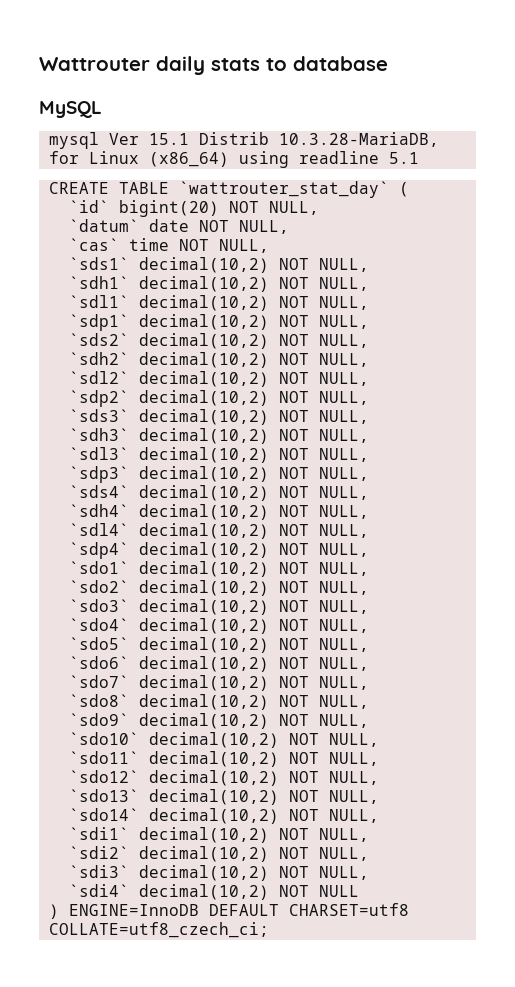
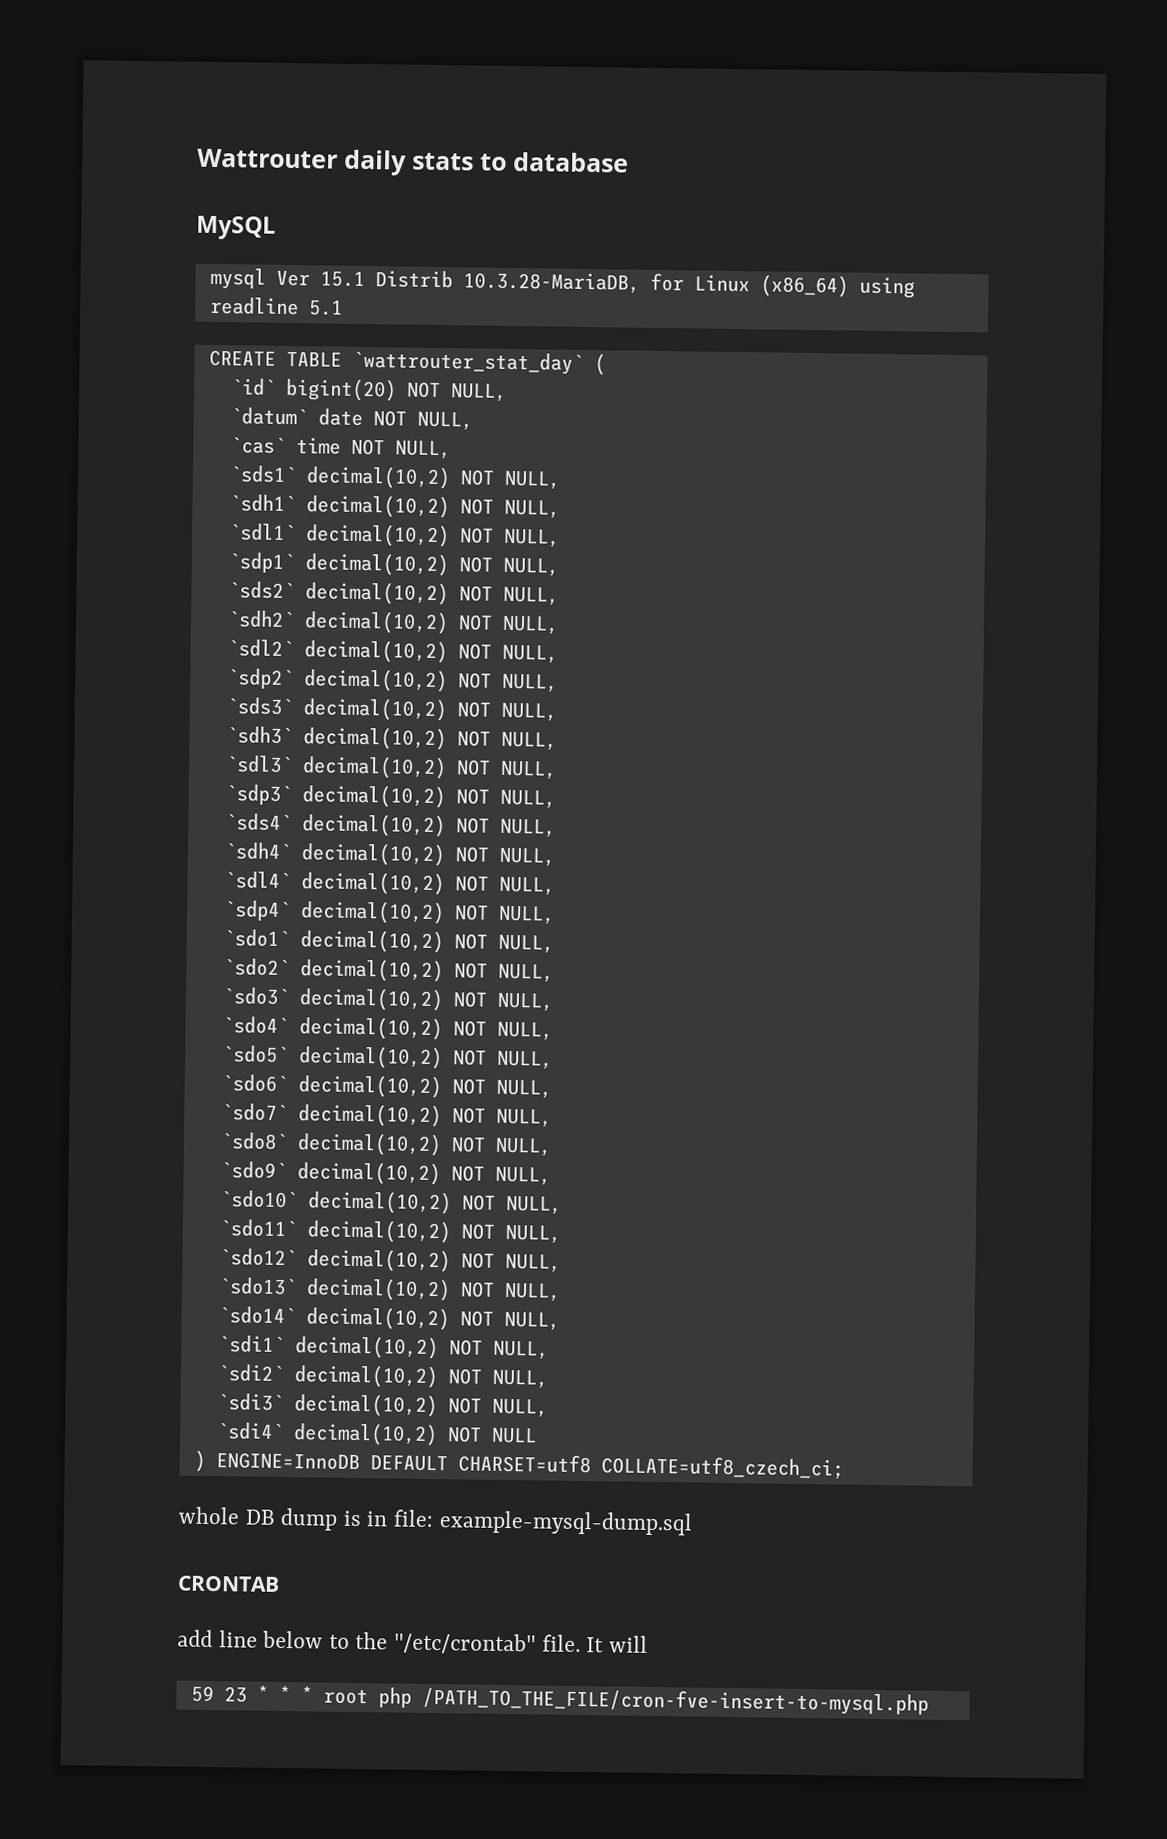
+ whole DB dump is in file: example-mysql-dump.sql
+ CRONTAB
+ add line below to the "/etc/crontab" file. It will
+ 59 23 * * * root php /PATH_TO_THE_FILE/cron-fve-insert-to-mysql.php

